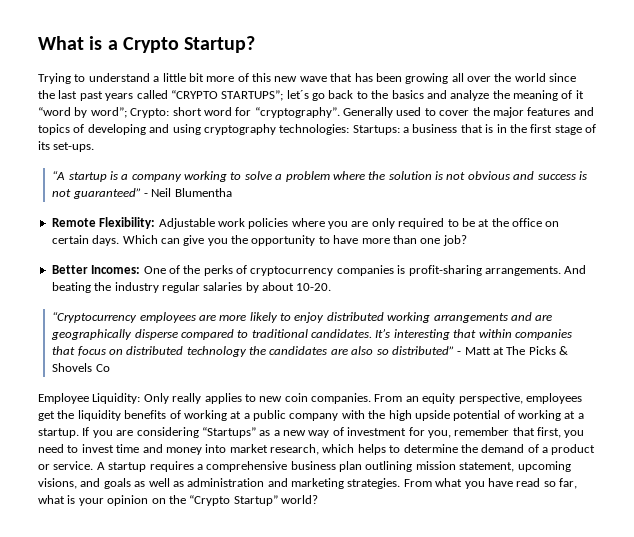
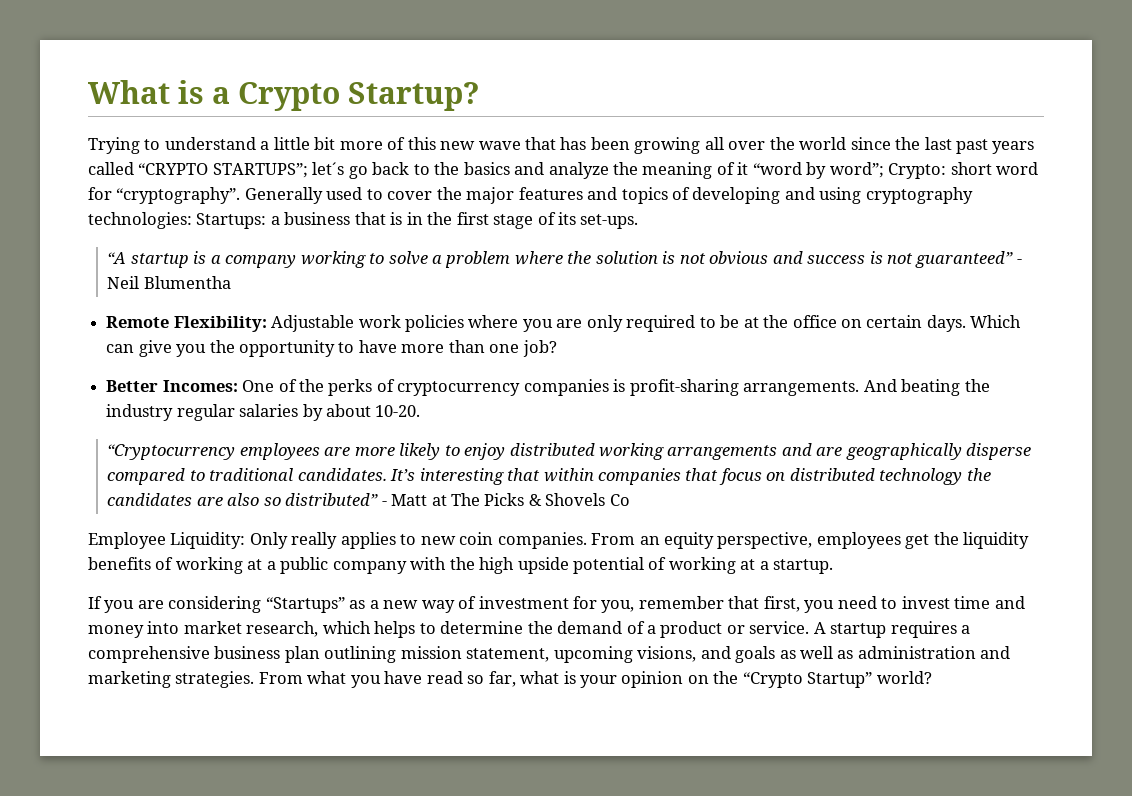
- From an equity perspective, employees get the liquidity benefits of working at a public company with the high upside potential of working at a startup. If you are considering “Startups” as a new way of investment for you, remember that first, you need to invest time and money into market research, which helps to determine the demand of a product or service.
+ From an equity perspective, employees get the liquidity benefits of working at a public company with the high upside potential of working at a startup.
+ If you are considering “Startups” as a new way of investment for you, remember that first, you need to invest time and money into market research, which helps to determine the demand of a product or service.

